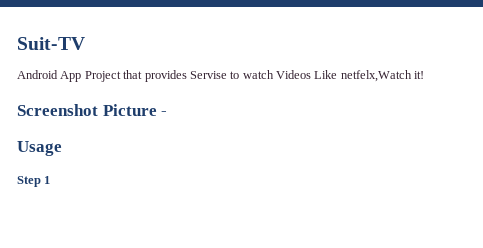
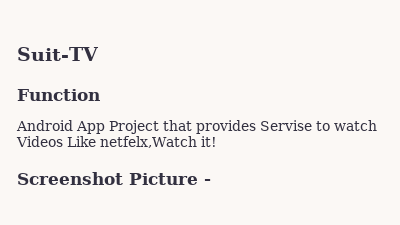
+ Function
- Usage
- Step 1

